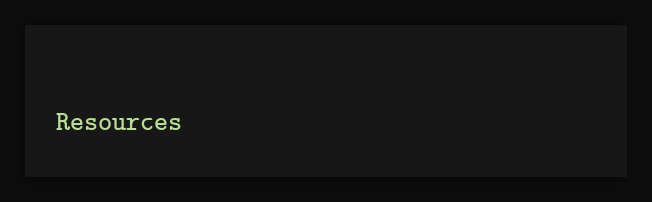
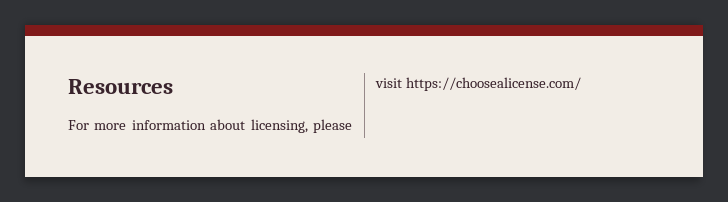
+ For more information about licensing, please visit https://choosealicense.com/

